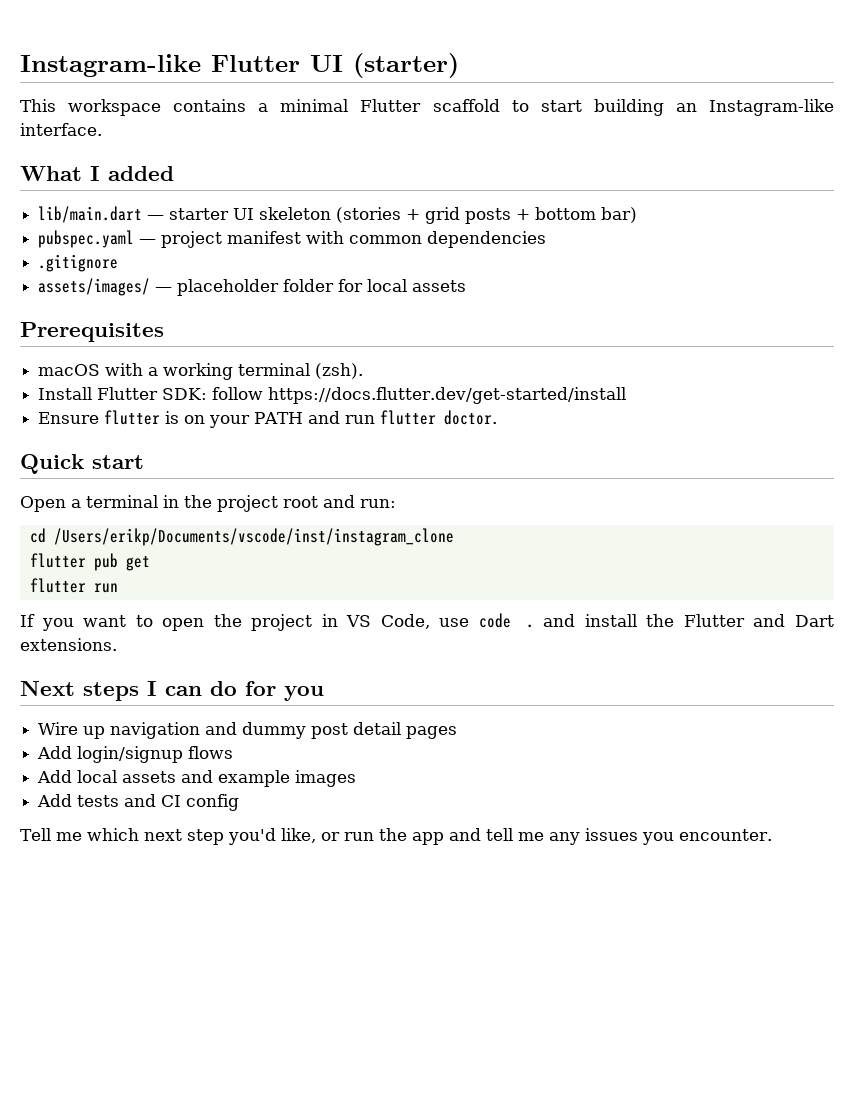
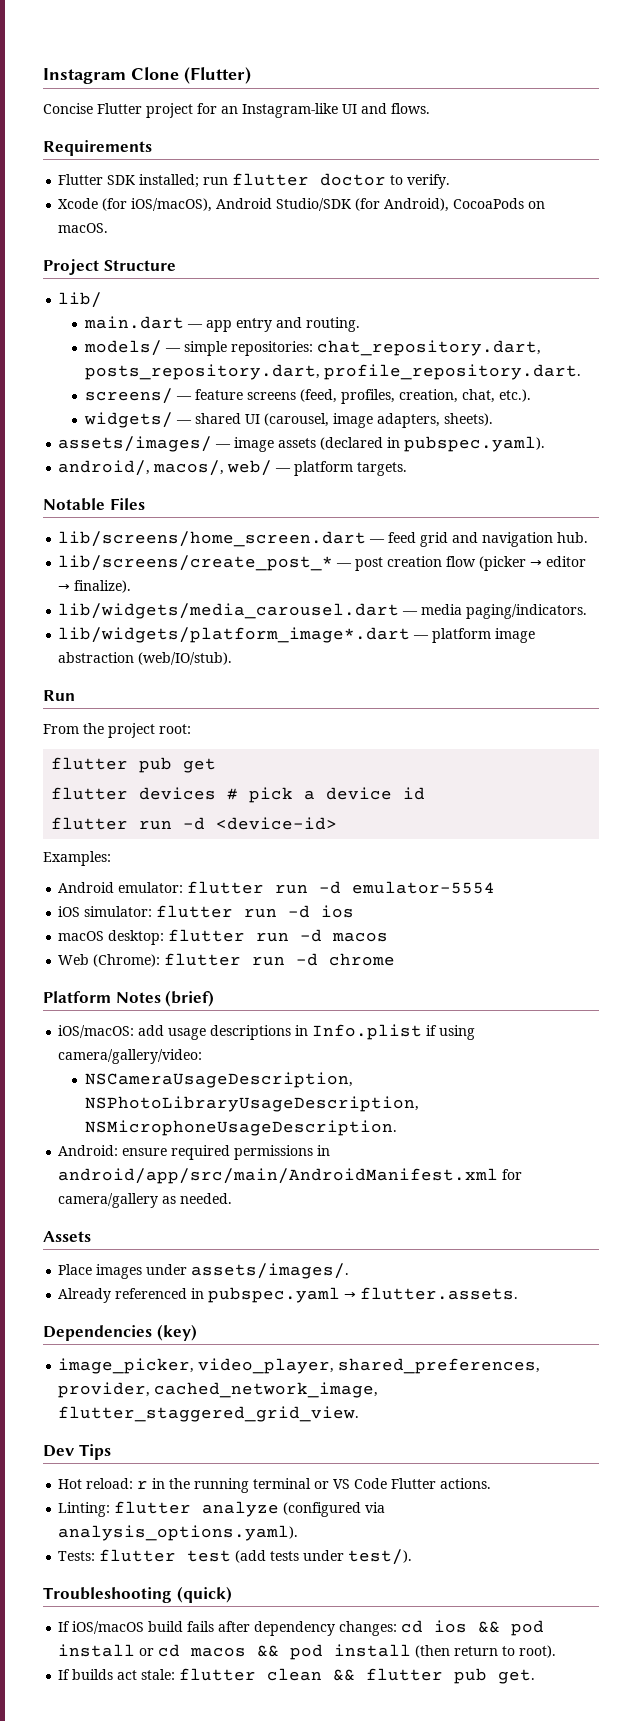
- Instagram-like Flutter UI (starter)
- This workspace contains a minimal Flutter scaffold to start building an Instagram-like interface.
- What I added
- lib/main.dart — starter UI skeleton (stories + grid posts + bottom bar)
- pubspec.yaml — project manifest with common dependencies
- .gitignore
- assets/images/ — placeholder folder for local assets
- Prerequisites
- macOS with a working terminal (zsh).
- Install Flutter SDK: follow https://docs.flutter.dev/get-started/install
- Ensure flutter is on your PATH and run flutter doctor.
- Quick start
- Open a terminal in the project root and run:
- cd /Users/erikp/Documents/vscode/inst/instagram_clone
+ Instagram Clone (Flutter)
+ Concise Flutter project for an Instagram‑like UI and flows.
+ Requirements
+ Flutter SDK installed; run flutter doctor to verify.
+ Xcode (for iOS/macOS), Android Studio/SDK (for Android), CocoaPods on macOS.
+ Project Structure
+ lib/
+ main.dart — app entry and routing.
+ models/ — simple repositories: chat_repository.dart, posts_repository.dart, profile_repository.dart.
+ screens/ — feature screens (feed, profiles, creation, chat, etc.).
+ widgets/ — shared UI (carousel, image adapters, sheets).
+ assets/images/ — image assets (declared in pubspec.yaml).
+ android/, macos/, web/ — platform targets.
+ Notable Files
+ lib/screens/home_screen.dart — feed grid and navigation hub.
+ lib/screens/create_post_* — post creation flow (picker → editor → finalize).
+ lib/widgets/media_carousel.dart — media paging/indicators.
+ lib/widgets/platform_image*.dart — platform image abstraction (web/IO/stub).
+ Run
+ From the project root:
  flutter pub get
- flutter run
- If you want to open the project in VS Code, use code . and install the Flutter and Dart extensions.
- Next steps I can do for you
- Wire up navigation and dummy post detail pages
- Add login/signup flows
- Add local assets and example images
- Add tests and CI config
- Tell me which next step you'd like, or run the app and tell me any issues you encounter.
+ flutter devices # pick a device id
+ flutter run -d <device-id>
+ Examples:
+ Android emulator: flutter run -d emulator-5554
+ iOS simulator: flutter run -d ios
+ macOS desktop: flutter run -d macos
+ Web (Chrome): flutter run -d chrome
+ Platform Notes (brief)
+ iOS/macOS: add usage descriptions in Info.plist if using camera/gallery/video:
+ NSCameraUsageDescription, NSPhotoLibraryUsageDescription, NSMicrophoneUsageDescription.
+ Android: ensure required permissions in android/app/src/main/AndroidManifest.xml for camera/gallery as needed.
+ Assets
+ Place images under assets/images/.
+ Already referenced in pubspec.yaml → flutter.assets.
+ Dependencies (key)
+ image_picker, video_player, shared_preferences, provider, cached_network_image, flutter_staggered_grid_view.
+ Dev Tips
+ Hot reload: r in the running terminal or VS Code Flutter actions.
+ Linting: flutter analyze (configured via analysis_options.yaml).
+ Tests: flutter test (add tests under test/).
+ Troubleshooting (quick)
+ If iOS/macOS build fails after dependency changes: cd ios && pod install or cd macos && pod install (then return to root).
+ If builds act stale: flutter clean && flutter pub get.

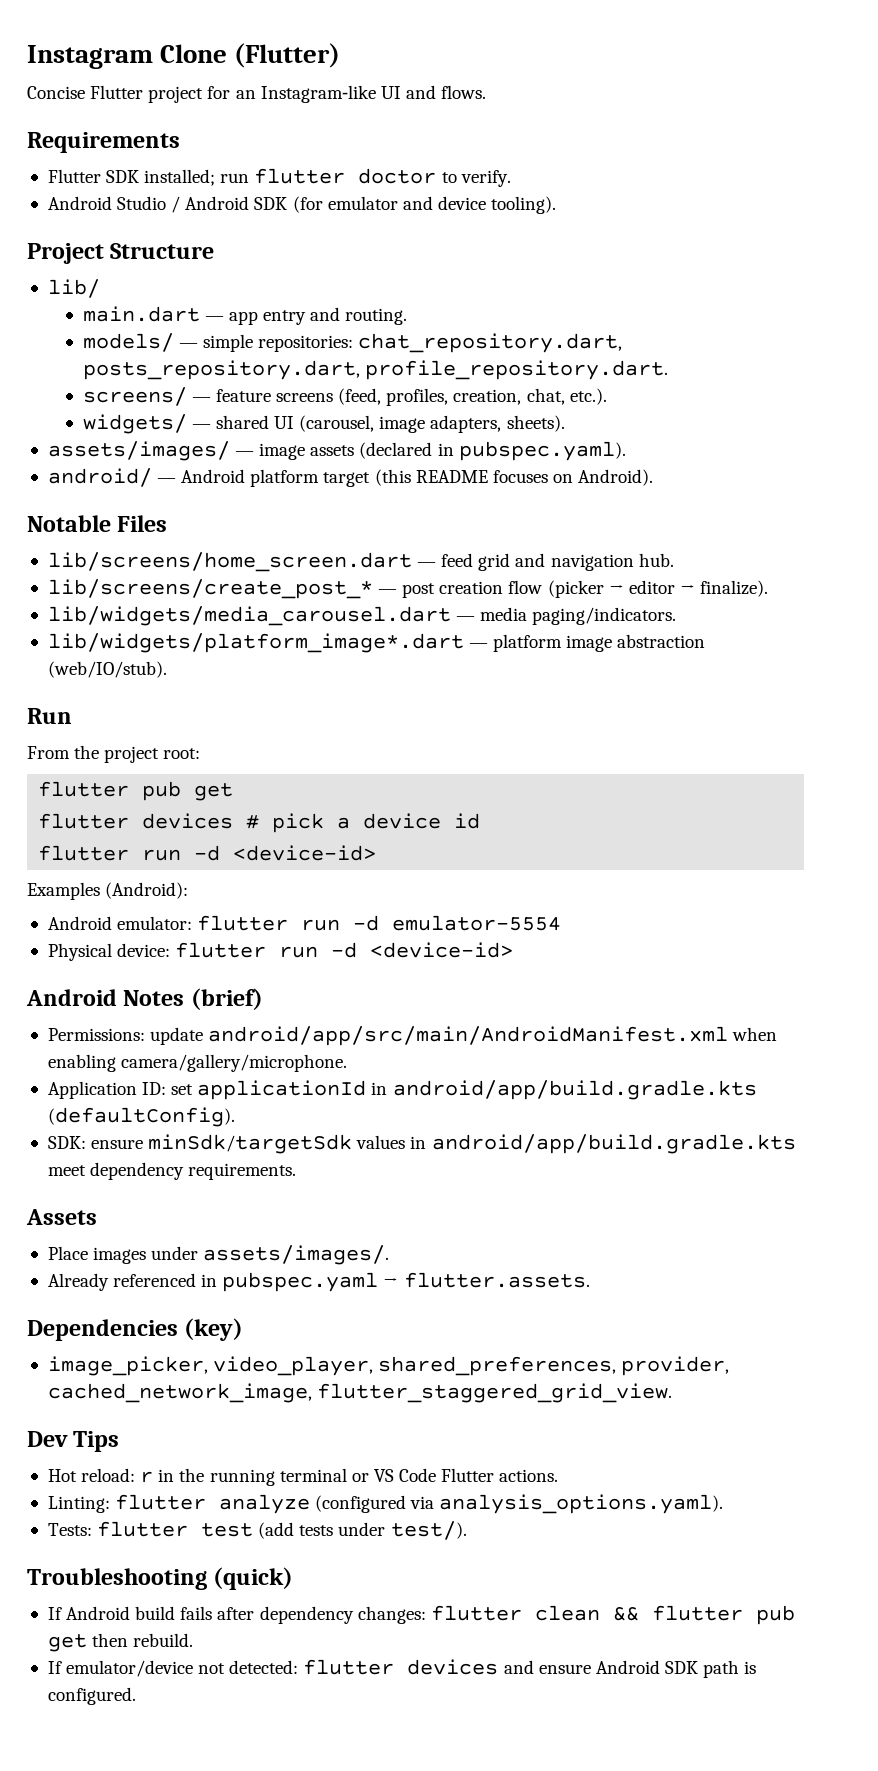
- Xcode (for iOS/macOS), Android Studio/SDK (for Android), CocoaPods on macOS.
+ Android Studio / Android SDK (for emulator and device tooling).
- android/, macos/, web/ — platform targets.
+ android/ — Android platform target (this README focuses on Android).
- Examples:
+ Examples (Android):
- iOS simulator: flutter run -d ios
- macOS desktop: flutter run -d macos
- Web (Chrome): flutter run -d chrome
- Platform Notes (brief)
- iOS/macOS: add usage descriptions in Info.plist if using camera/gallery/video:
- NSCameraUsageDescription, NSPhotoLibraryUsageDescription, NSMicrophoneUsageDescription.
- Android: ensure required permissions in android/app/src/main/AndroidManifest.xml for camera/gallery as needed.
+ Physical device: flutter run -d <device-id>
+ Android Notes (brief)
+ Permissions: update android/app/src/main/AndroidManifest.xml when enabling camera/gallery/microphone.
+ Application ID: set applicationId in android/app/build.gradle.kts (defaultConfig).
+ SDK: ensure minSdk/targetSdk values in android/app/build.gradle.kts meet dependency requirements.
- If iOS/macOS build fails after dependency changes: cd ios && pod install or cd macos && pod install (then return to root).
- If builds act stale: flutter clean && flutter pub get.
+ If Android build fails after dependency changes: flutter clean && flutter pub get then rebuild.
+ If emulator/device not detected: flutter devices and ensure Android SDK path is configured.

